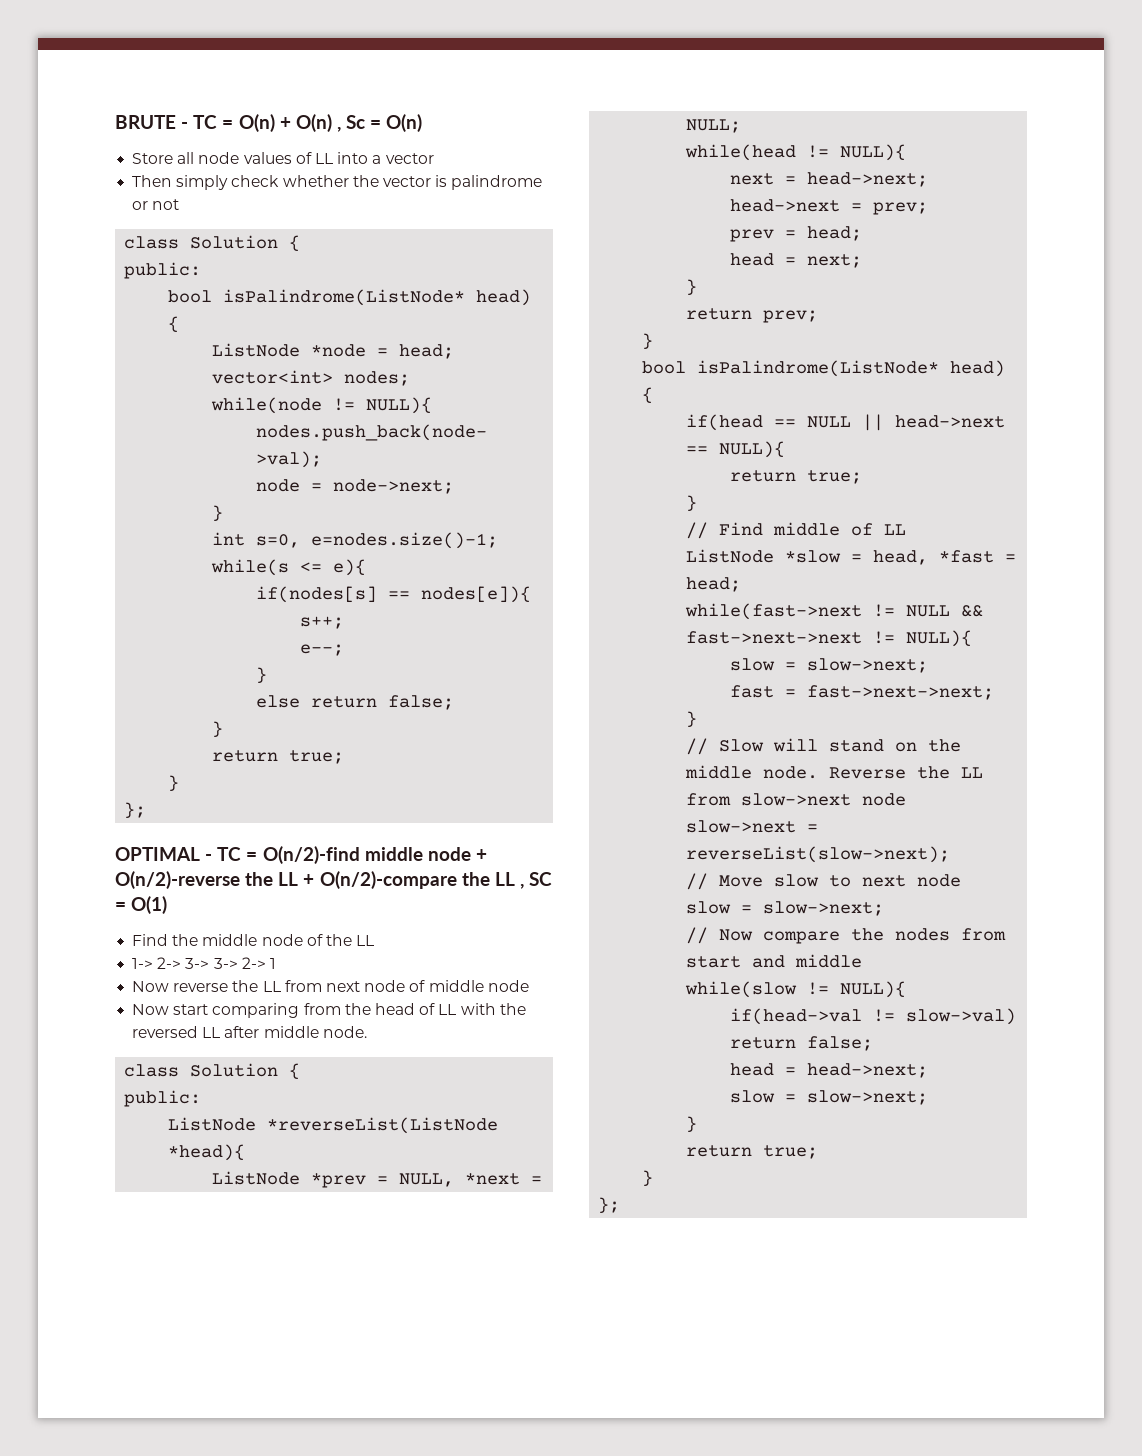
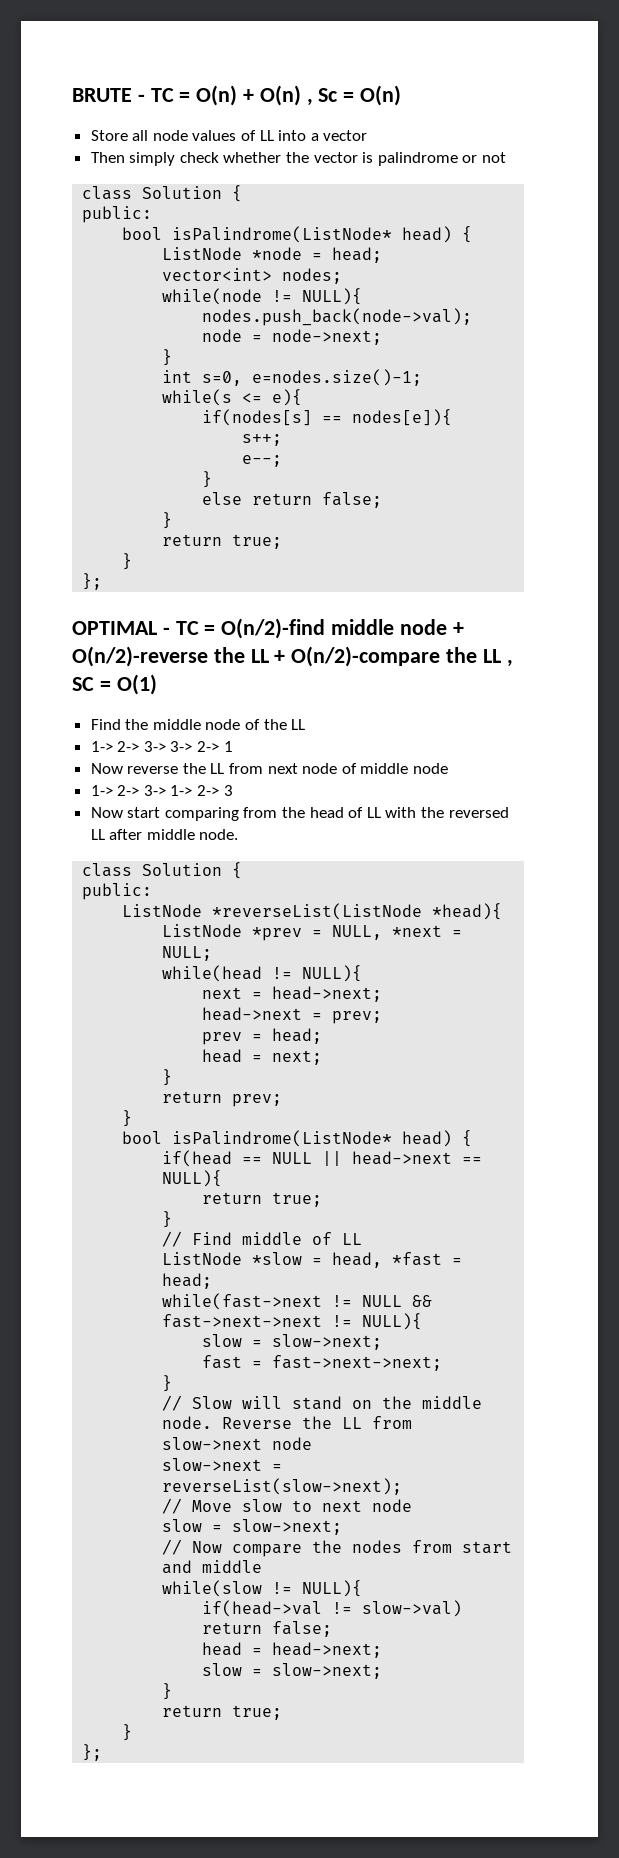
+ 1-> 2-> 3-> 1-> 2-> 3

